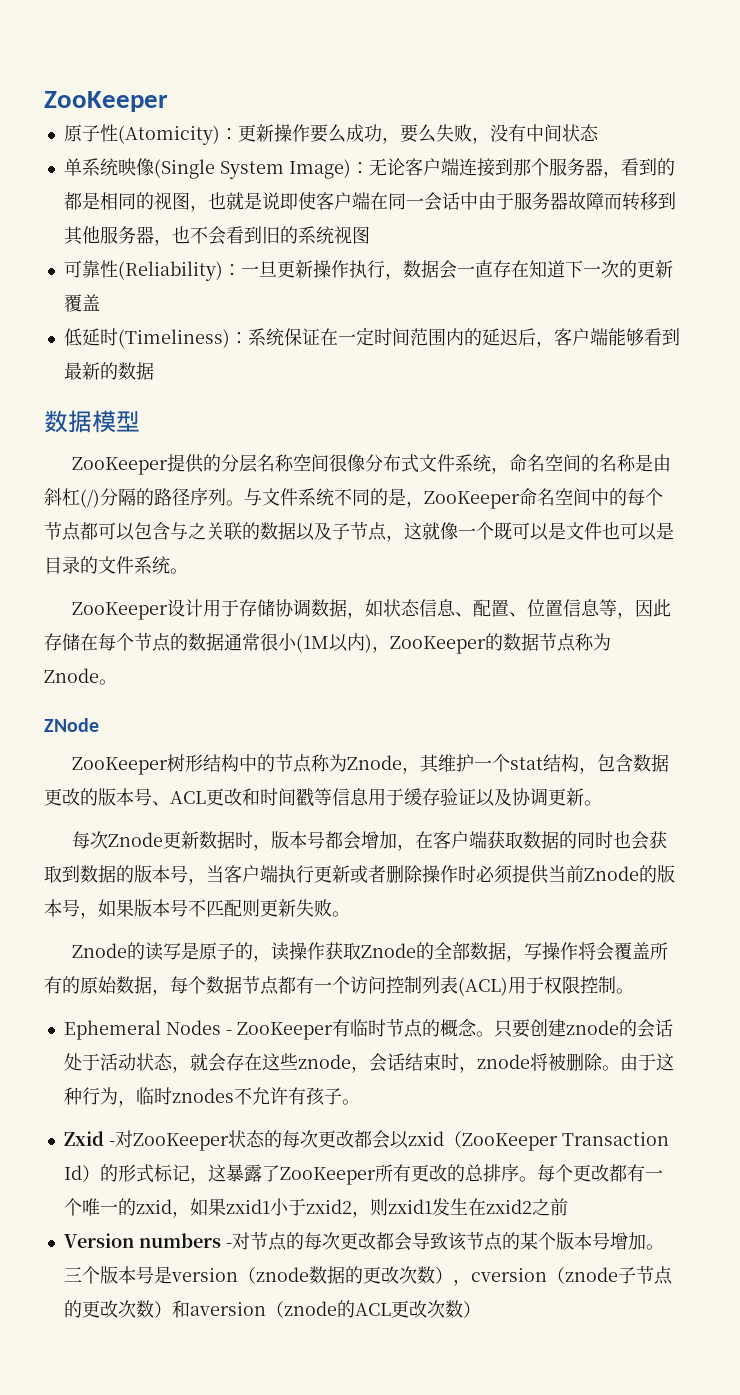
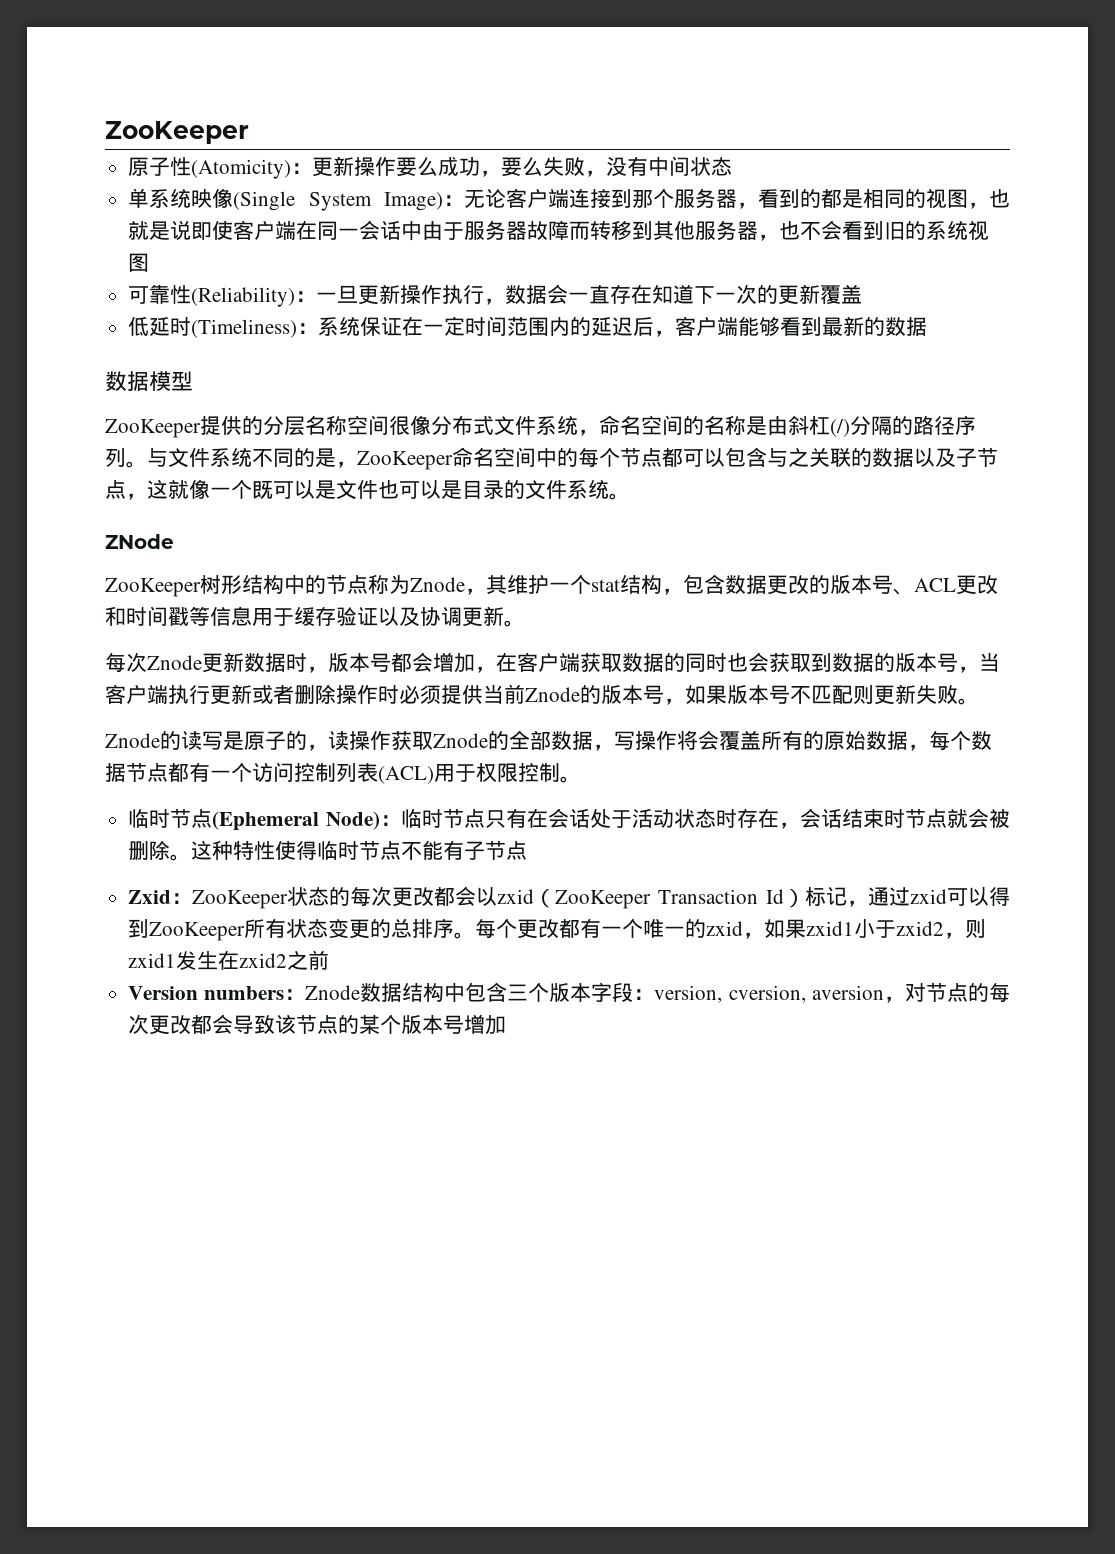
- ZooKeeper设计用于存储协调数据，如状态信息、配置、位置信息等，因此存储在每个节点的数据通常很小(1M以内)，ZooKeeper的数据节点称为Znode。
- Ephemeral Nodes - ZooKeeper有临时节点的概念。只要创建znode的会话处于活动状态，就会存在这些znode，会话结束时，znode将被删除。由于这种行为，临时znodes不允许有孩子。
+ 临时节点(Ephemeral Node)：临时节点只有在会话处于活动状态时存在，会话结束时节点就会被删除。这种特性使得临时节点不能有子节点
- Zxid -对ZooKeeper状态的每次更改都会以zxid（ZooKeeper Transaction Id）的形式标记，这暴露了ZooKeeper所有更改的总排序。
+ Zxid：ZooKeeper状态的每次更改都会以zxid（ZooKeeper Transaction Id）标记，通过zxid可以得到ZooKeeper所有状态变更的总排序。
- Version numbers -对节点的每次更改都会导致该节点的某个版本号增加。三个版本号是version（znode数据的更改次数），cversion（znode子节点的更改次数）和aversion（znode的ACL更改次数）
+ Version numbers：Znode数据结构中包含三个版本字段：version, cversion, aversion，对节点的每次更改都会导致该节点的某个版本号增加

